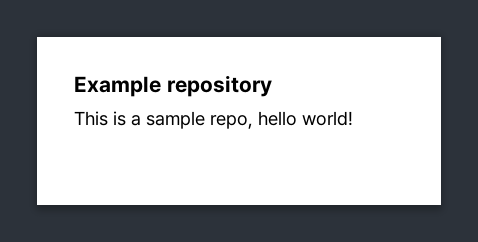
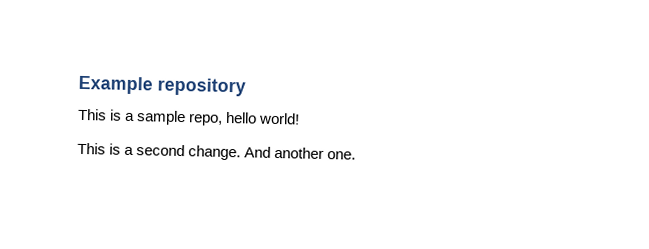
+ This is a second change. And another one.

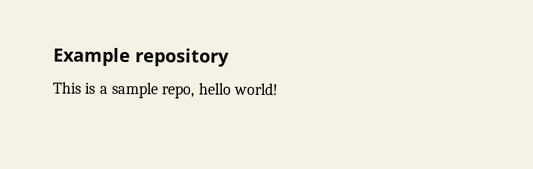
- This is a second change. And another one.

